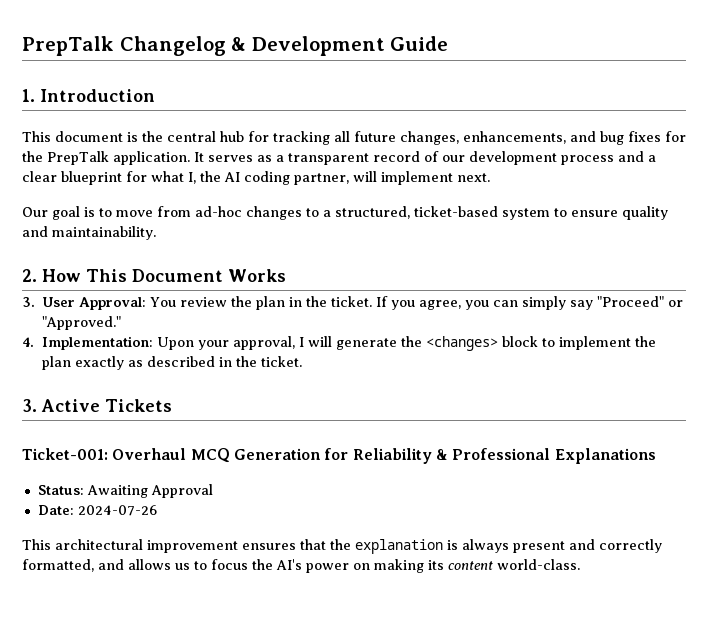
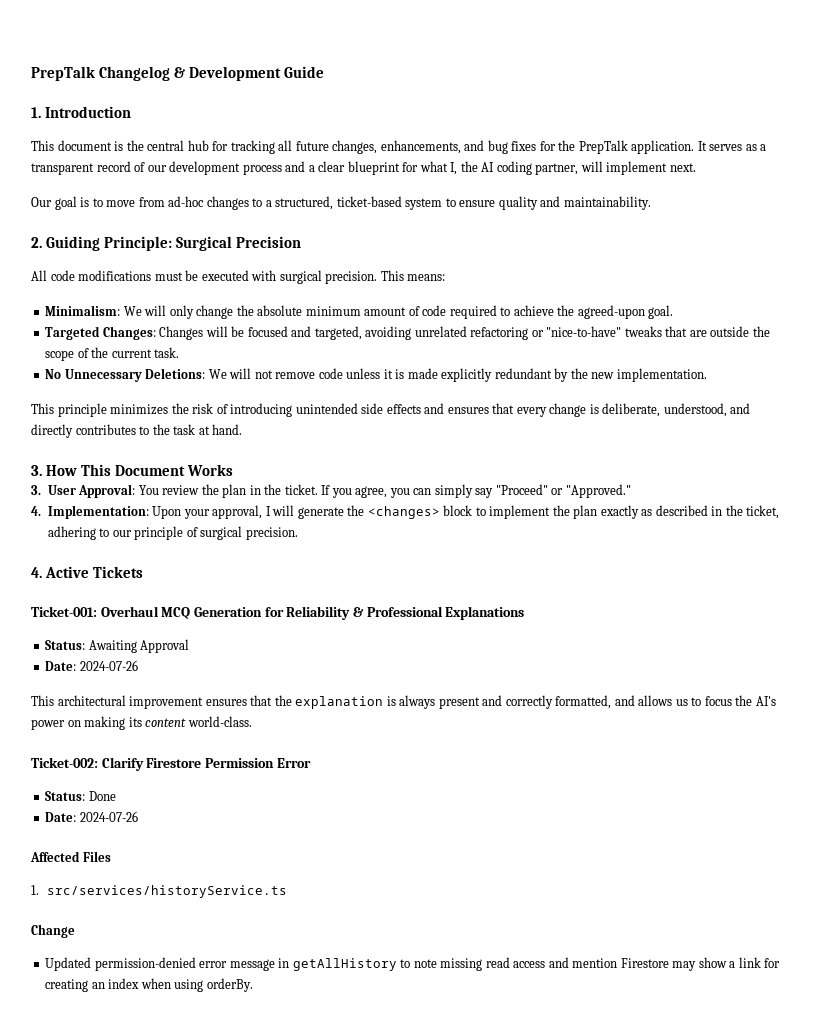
- 2. How This Document Works
+ 2. Guiding Principle: Surgical Precision
+ All code modifications must be executed with surgical precision. This means:
+ Minimalism: We will only change the absolute minimum amount of code required to achieve the agreed-upon goal.
+ Targeted Changes: Changes will be focused and targeted, avoiding unrelated refactoring or "nice-to-have" tweaks that are outside the scope of the current task.
+ No Unnecessary Deletions: We will not remove code unless it is made explicitly redundant by the new implementation.
+ This principle minimizes the risk of introducing unintended side effects and ensures that every change is deliberate, understood, and directly contributes to the task at hand.
+ 3. How This Document Works
- 4. Implementation: Upon your approval, I will generate the <changes> block to implement the plan exactly as described in the ticket.
- 3. Active Tickets
+ 4. Implementation: Upon your approval, I will generate the <changes> block to implement the plan exactly as described in the ticket, adhering to our principle of surgical precision.
+ 4. Active Tickets
+ Ticket-002: Clarify Firestore Permission Error
+ Status: Done
+ Date: 2024-07-26
+ Affected Files
+ 1. src/services/historyService.ts
+ Change
+ Updated permission-denied error message in getAllHistory to note missing read access and mention Firestore may show a link for creating an index when using orderBy.

